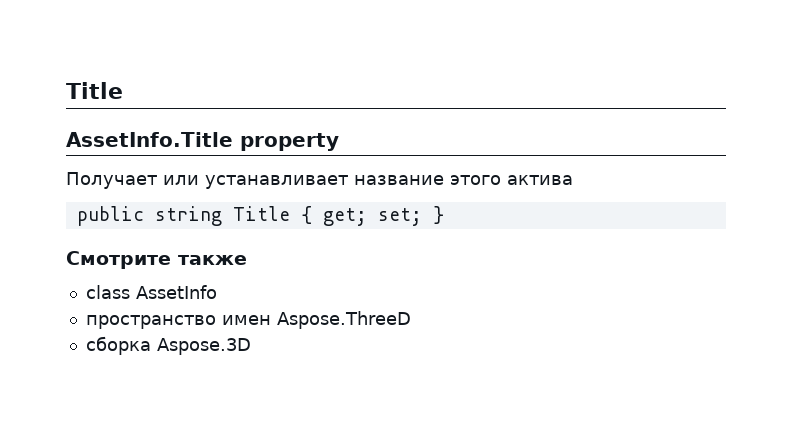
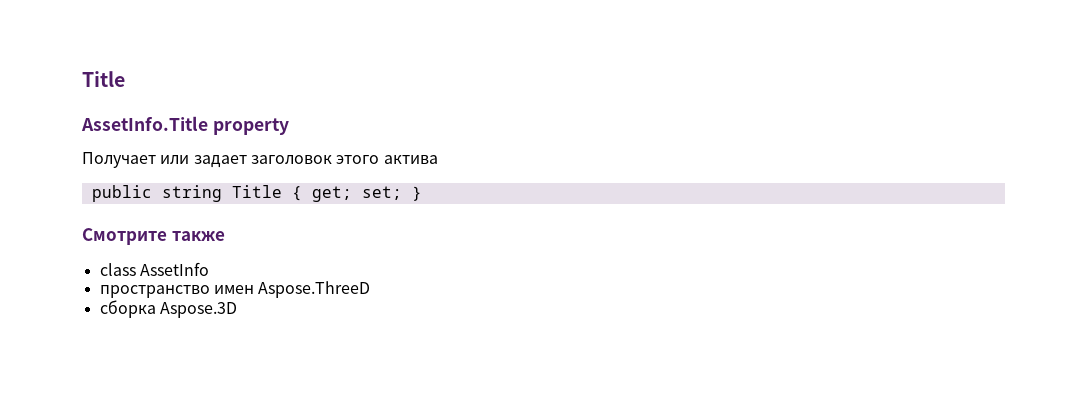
- Получает или устанавливает название этого актива
+ Получает или задает заголовок этого актива

